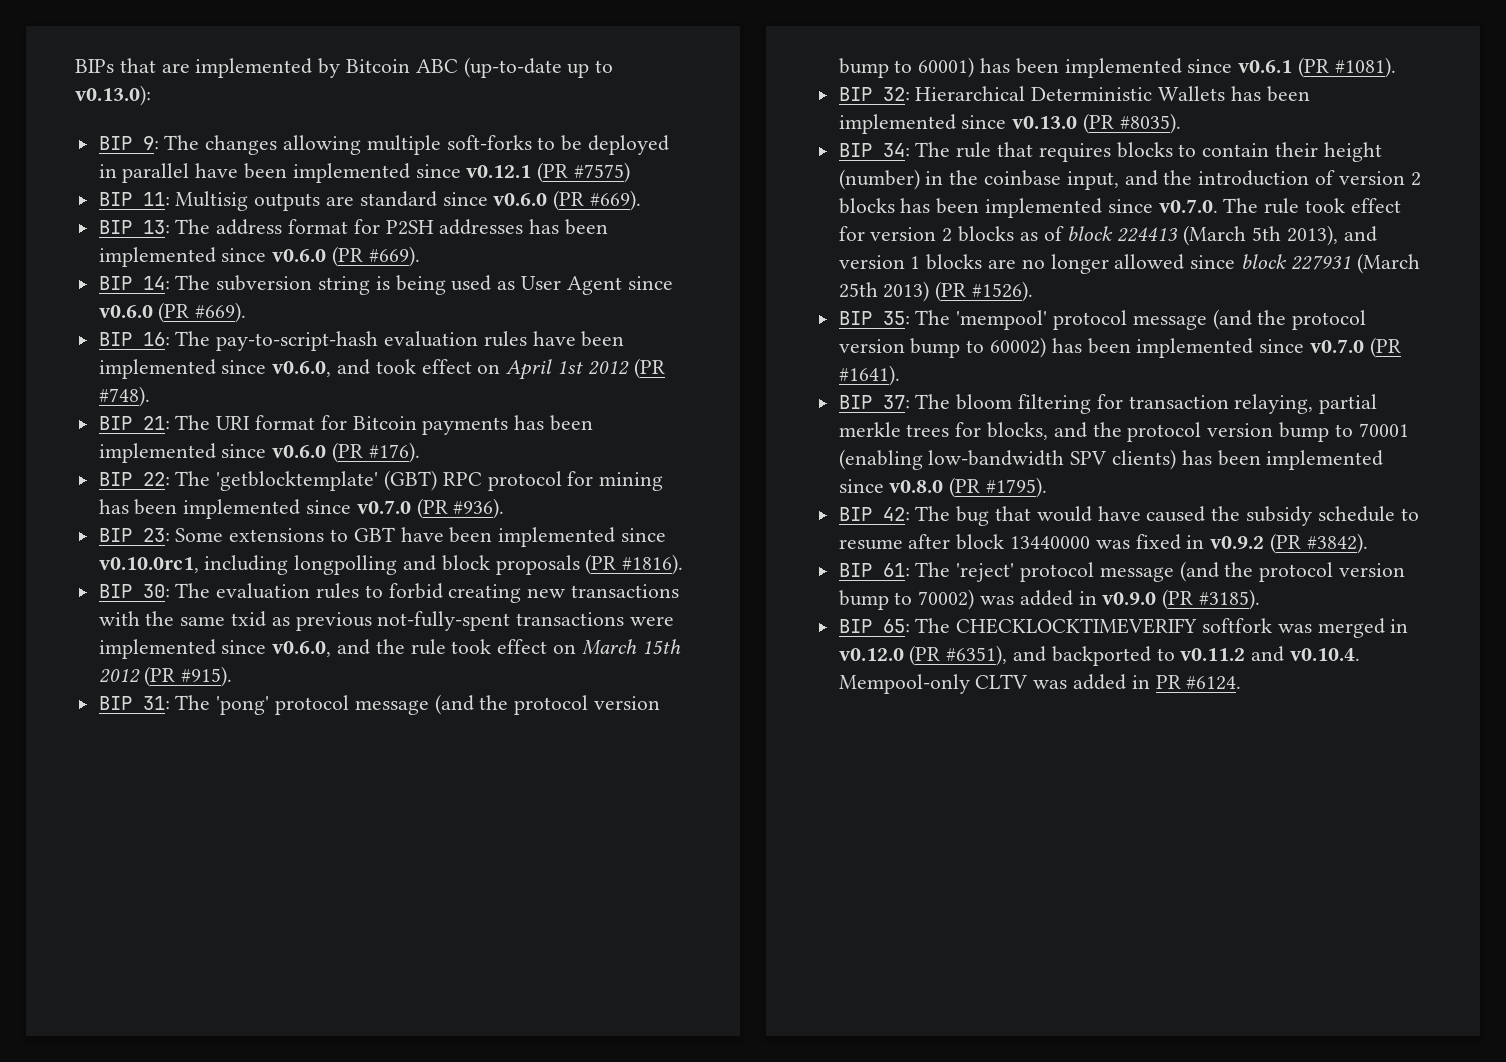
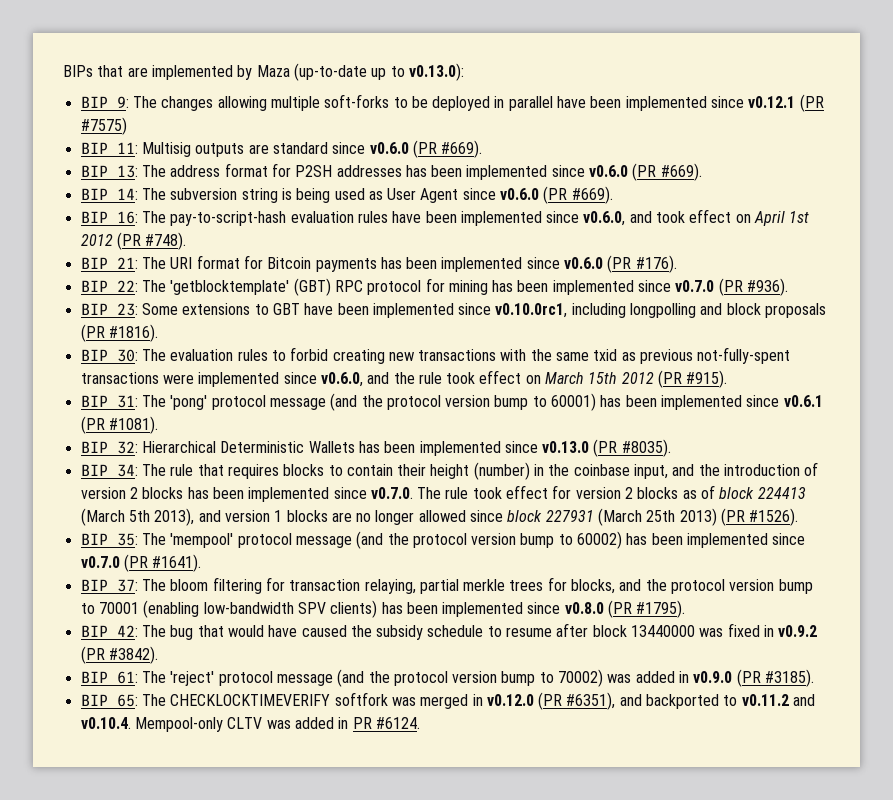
- BIPs that are implemented by Bitcoin ABC (up-to-date up to v0.13.0):
+ BIPs that are implemented by Maza (up-to-date up to v0.13.0):

